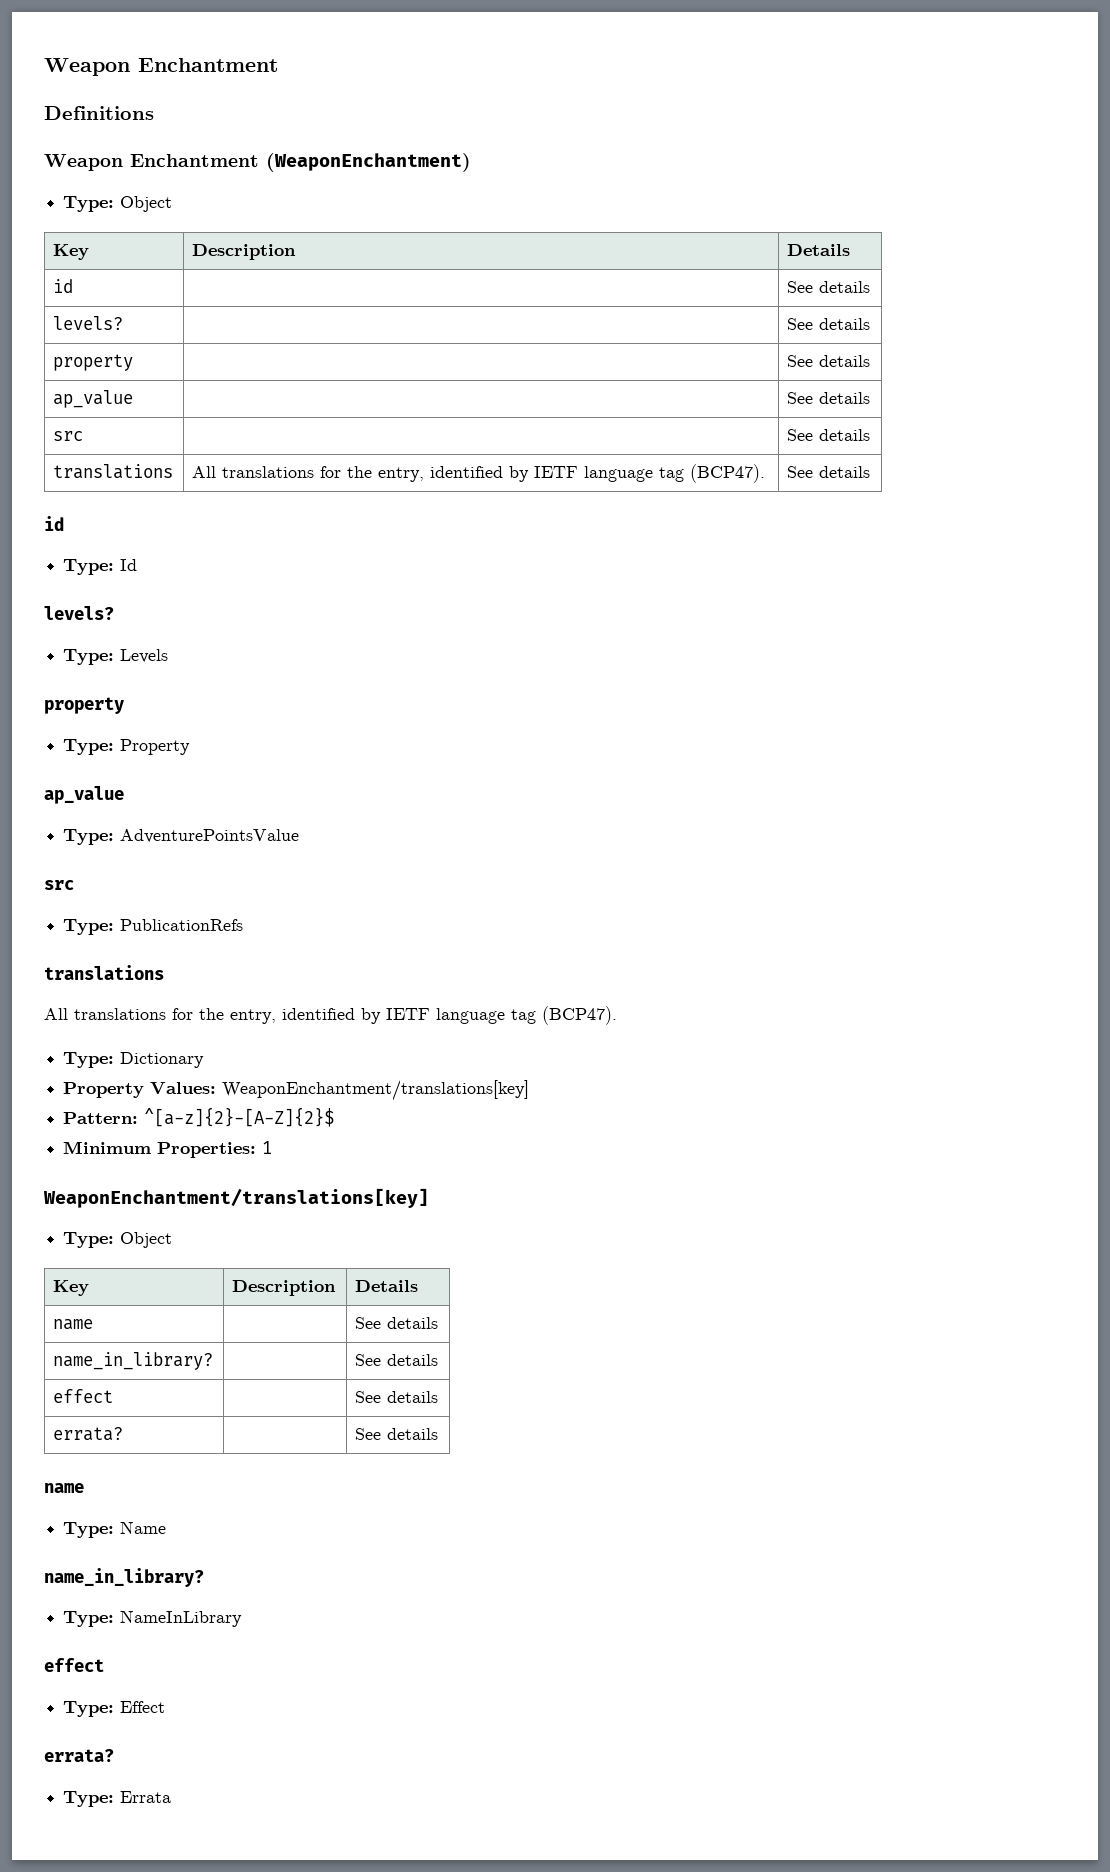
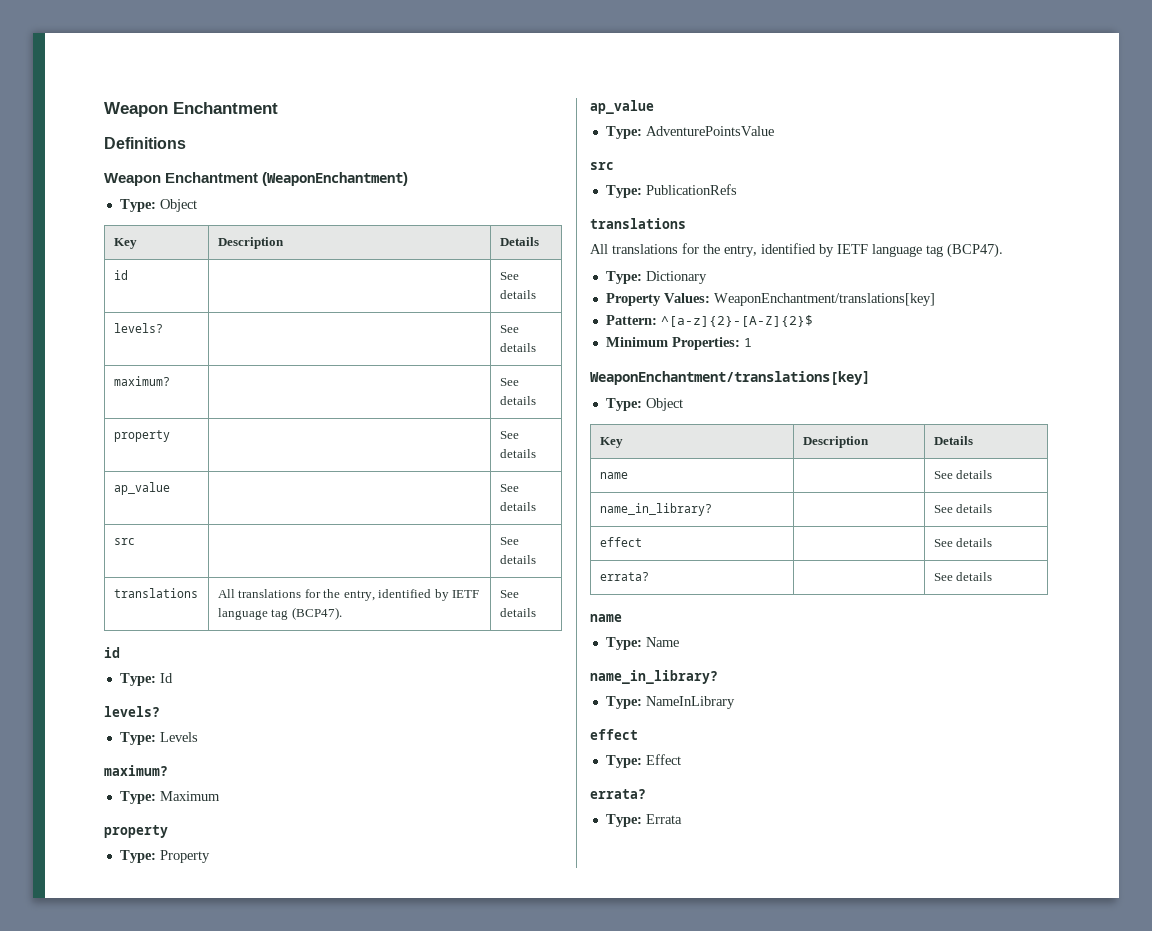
+ maximum? | | See details
  Type: Levels
+ maximum?
+ Type: Maximum

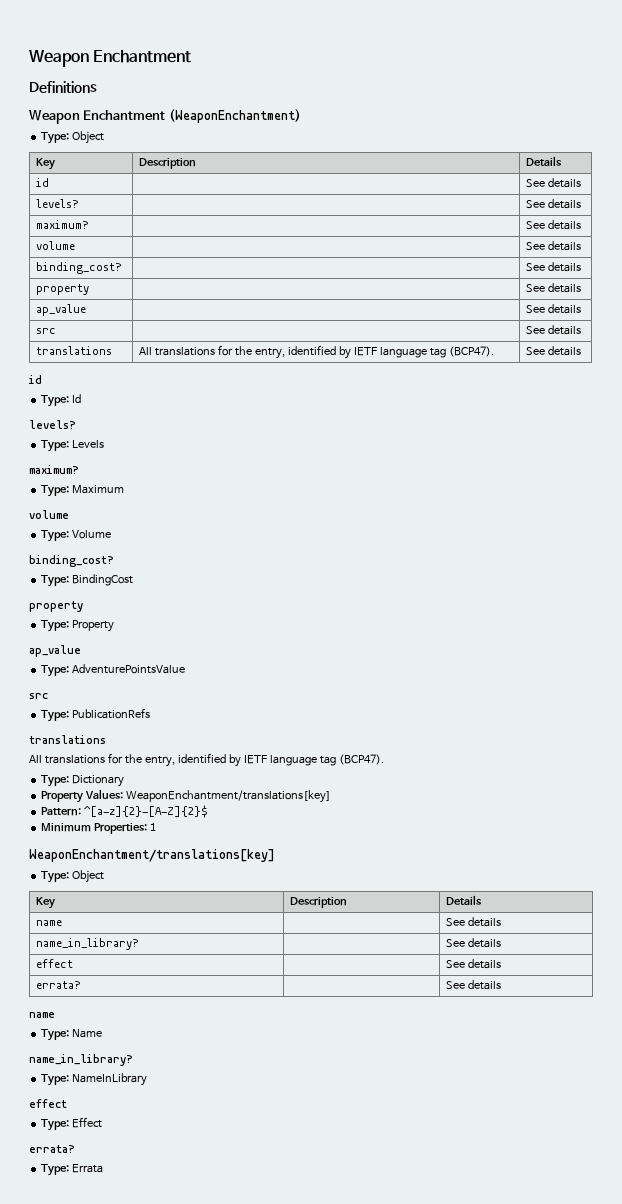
+ volume | | See details
+ binding_cost? | | See details
  Type: Maximum
+ volume
+ Type: Volume
+ binding_cost?
+ Type: BindingCost

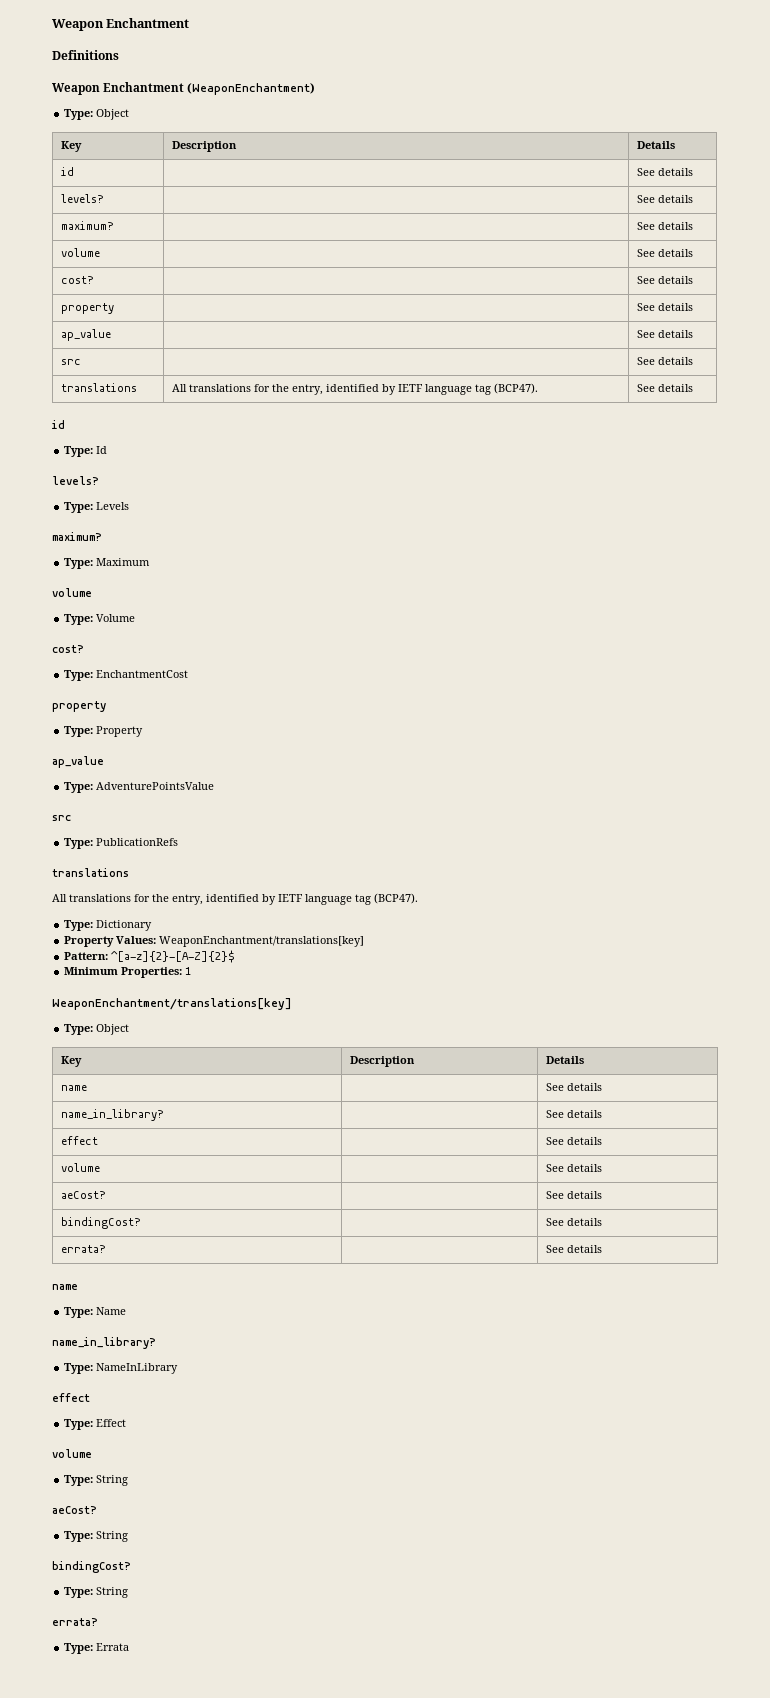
- binding_cost? | | See details
+ cost? | | See details
  Type: Volume
- binding_cost?
- Type: BindingCost
+ cost?
+ Type: EnchantmentCost
  effect | | See details
+ volume | | See details
+ aeCost? | | See details
+ bindingCost? | | See details
  Type: Effect
+ volume
+ Type: String
+ aeCost?
+ Type: String
+ bindingCost?
+ Type: String

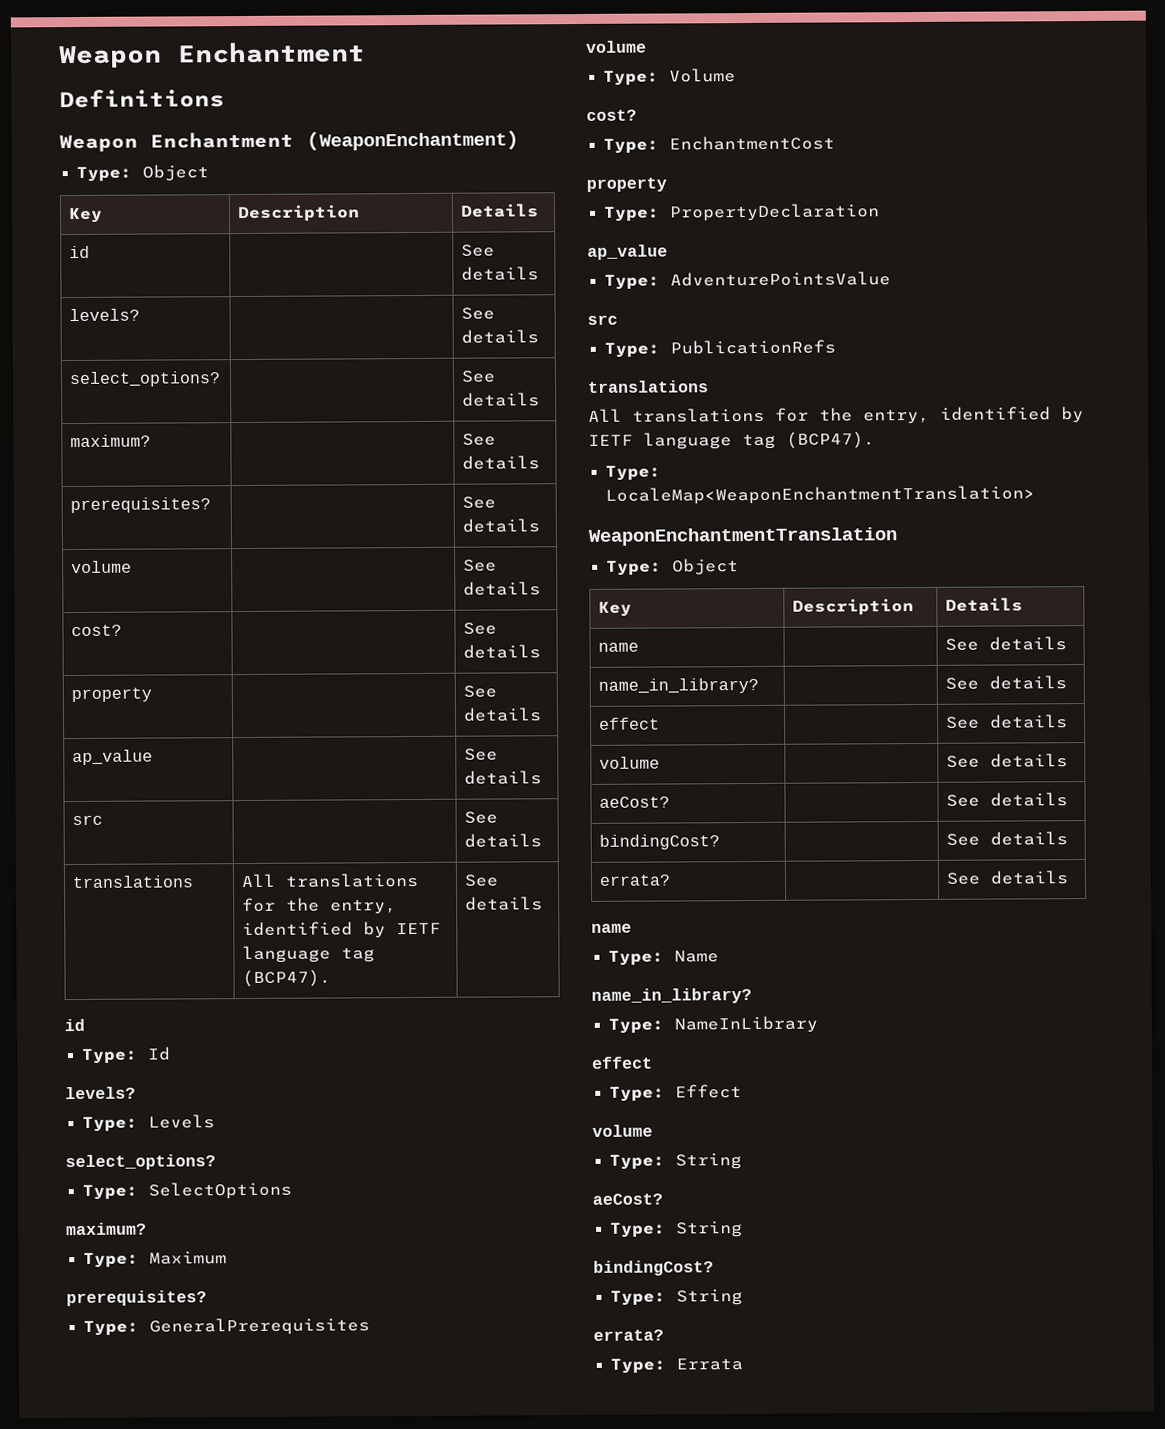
+ select_options? | | See details
+ prerequisites? | | See details
  Type: Levels
+ select_options?
+ Type: SelectOptions
  Type: Maximum
+ prerequisites?
+ Type: GeneralPrerequisites
- Type: Property
+ Type: PropertyDeclaration
- Type: Dictionary
- Property Values: WeaponEnchantment/translations[key]
- Pattern: ^[a-z]{2}-[A-Z]{2}$
- Minimum Properties: 1
- WeaponEnchantment/translations[key]
+ Type: LocaleMap<WeaponEnchantmentTranslation>
+ WeaponEnchantmentTranslation

